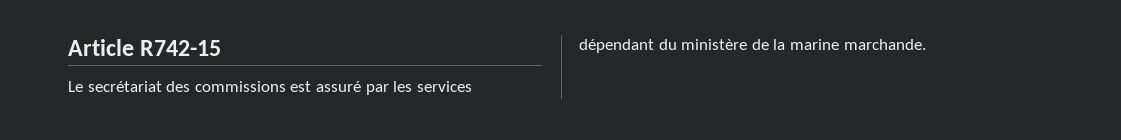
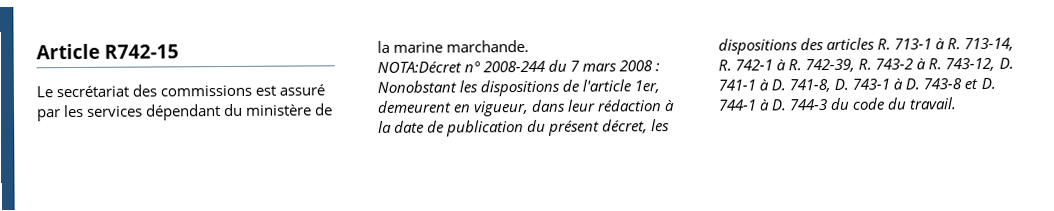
+ NOTA:Décret n° 2008-244 du 7 mars 2008 : Nonobstant les dispositions de l'article 1er, demeurent en vigueur, dans leur rédaction à la date de publication du présent décret, les dispositions des articles R. 713-1 à R. 713-14, R. 742-1 à R. 742-39, R. 743-2 à R. 743-12, D. 741-1 à D. 741-8, D. 743-1 à D. 743-8 et D. 744-1 à D. 744-3 du code du travail.

